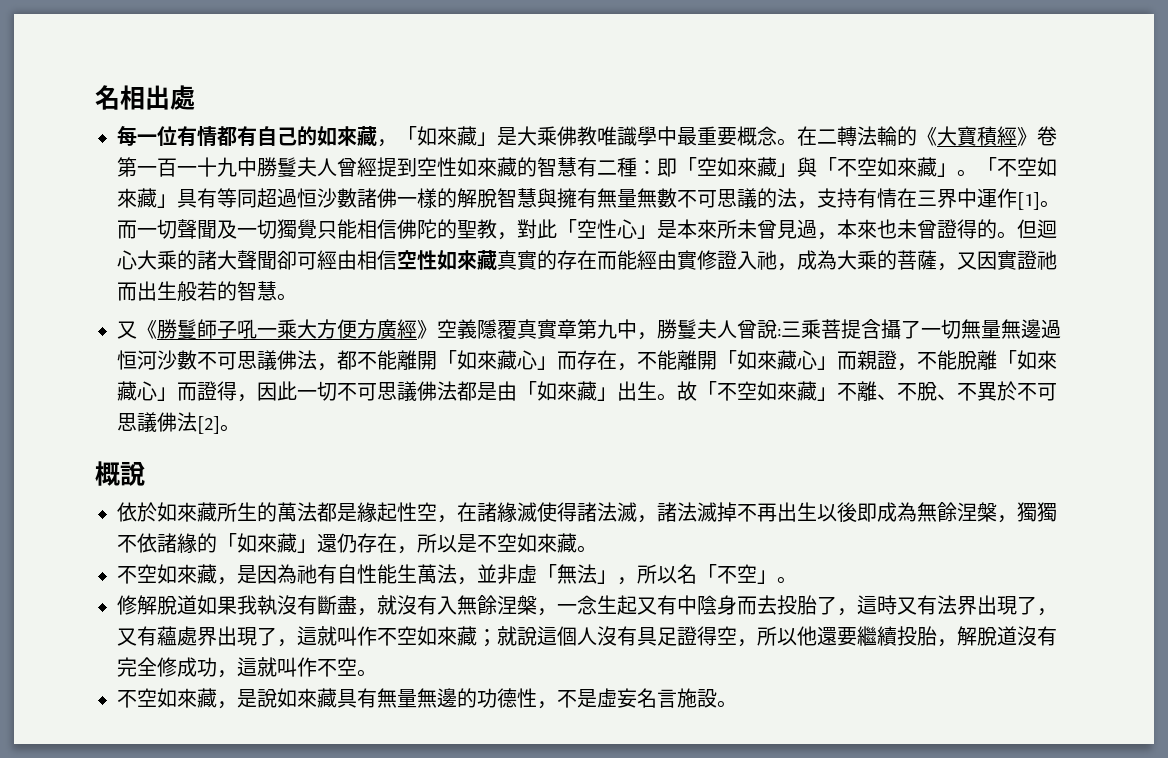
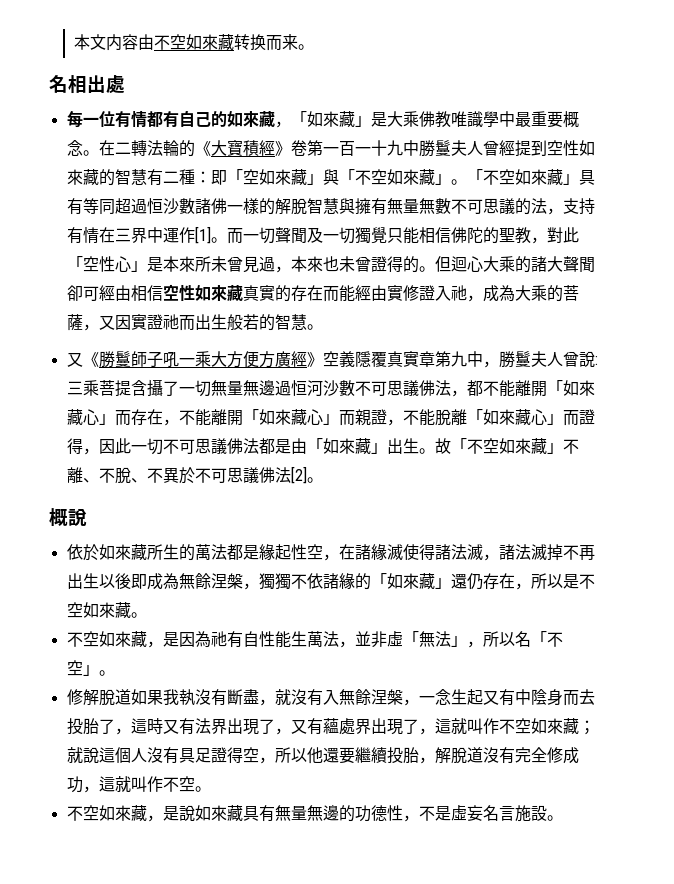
+ 本文内容由不空如來藏转换而来。

